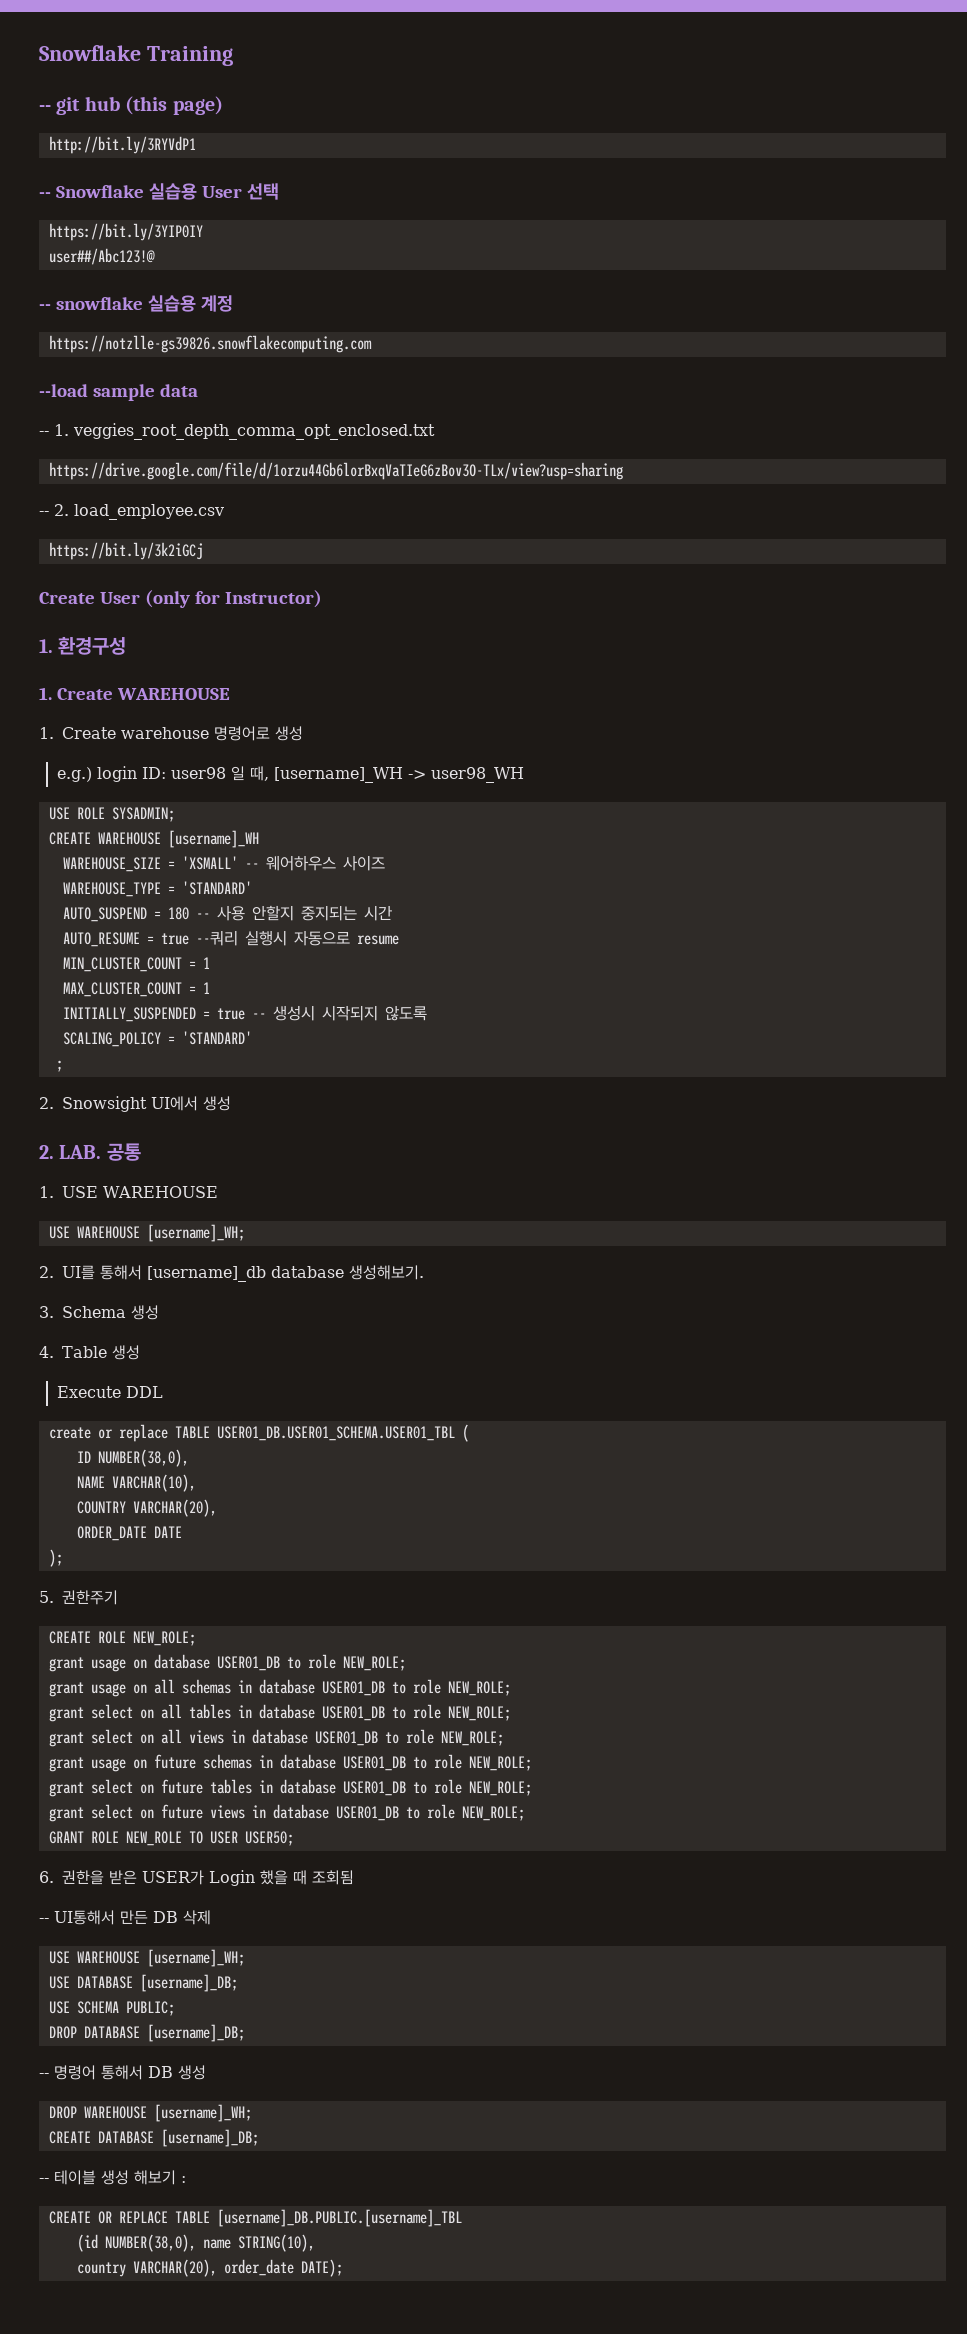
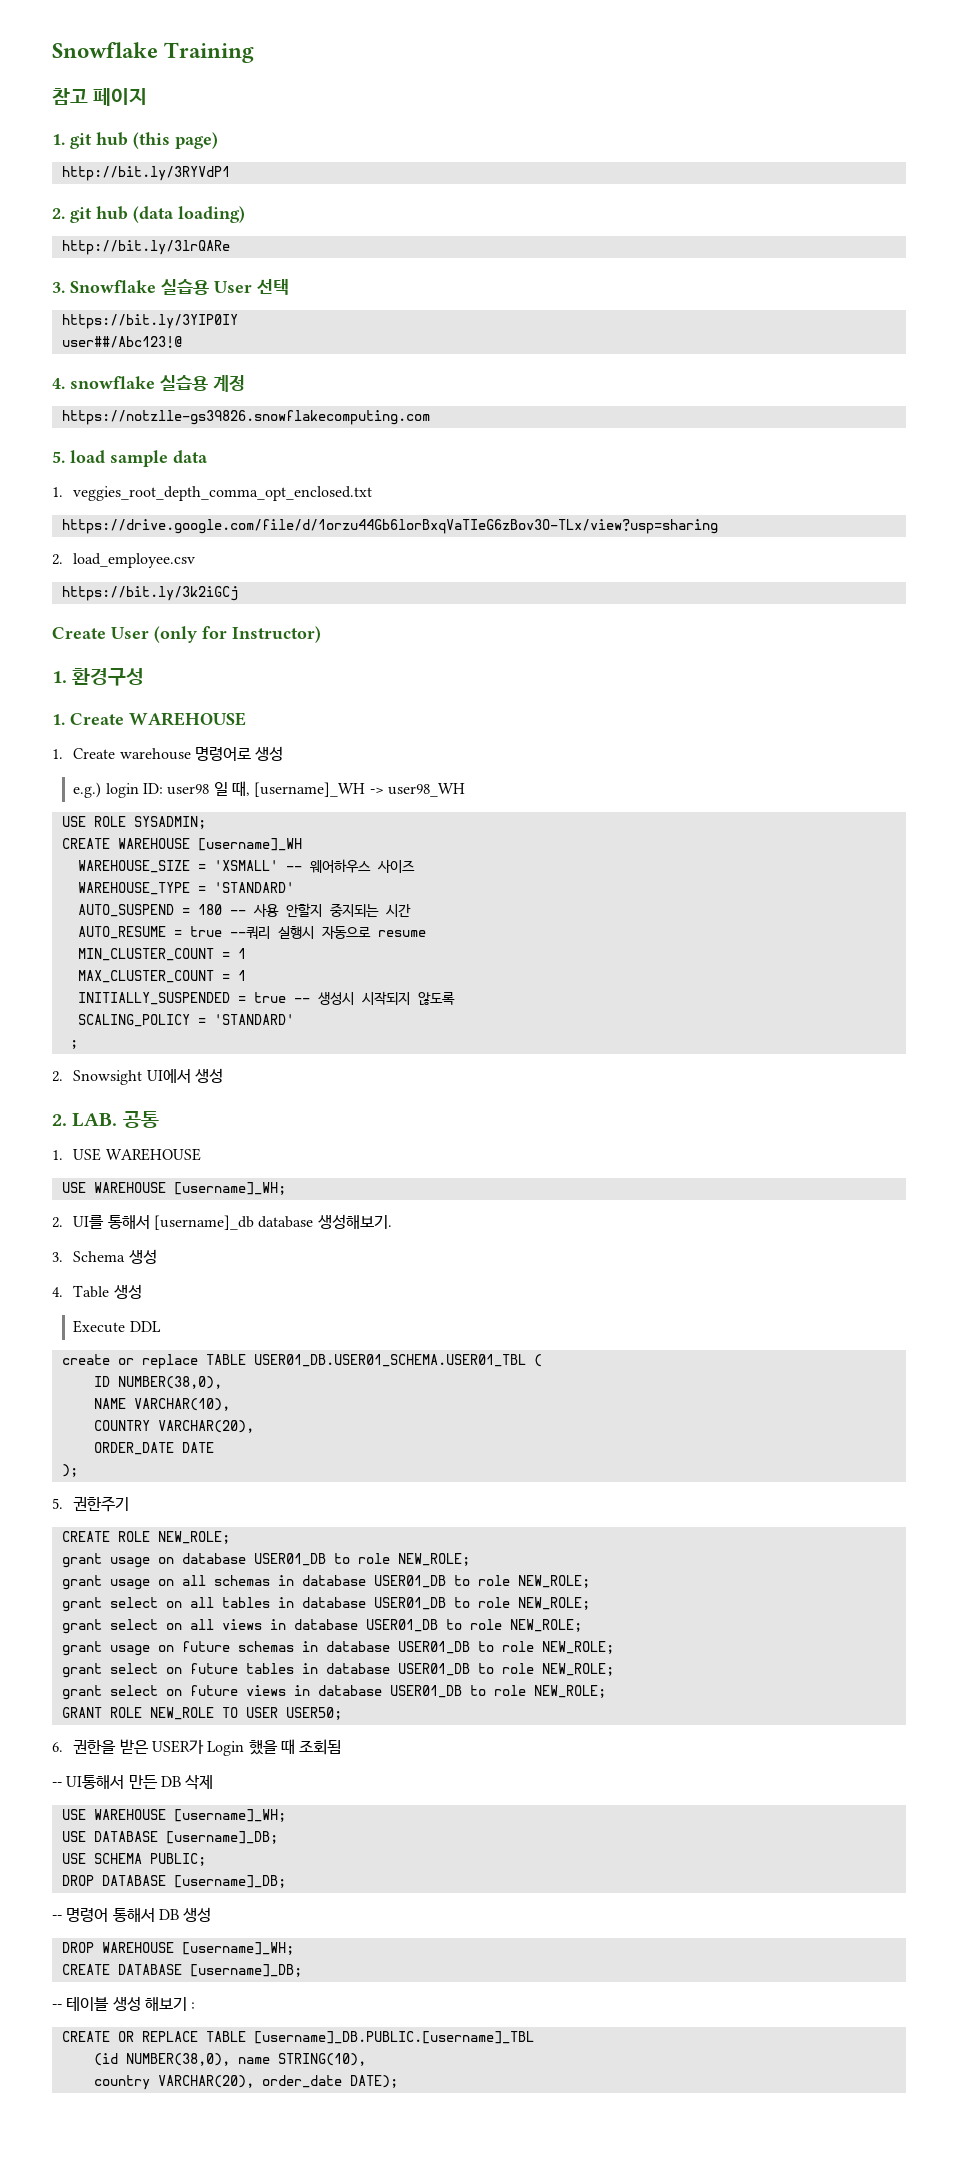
- -- git hub (this page)
+ 참고 페이지
+ 1. git hub (this page)
- -- Snowflake 실습용 User 선택
+ 2. git hub (data loading)
+ http://bit.ly/3lrQARe
+ 3. Snowflake 실습용 User 선택
- -- snowflake 실습용 계정
+ 4. snowflake 실습용 계정
- --load sample data
+ 5. load sample data
- -- 1. veggies_root_depth_comma_opt_enclosed.txt
+ 1. veggies_root_depth_comma_opt_enclosed.txt
- -- 2. load_employee.csv
+ 2. load_employee.csv

